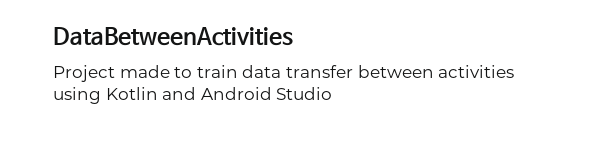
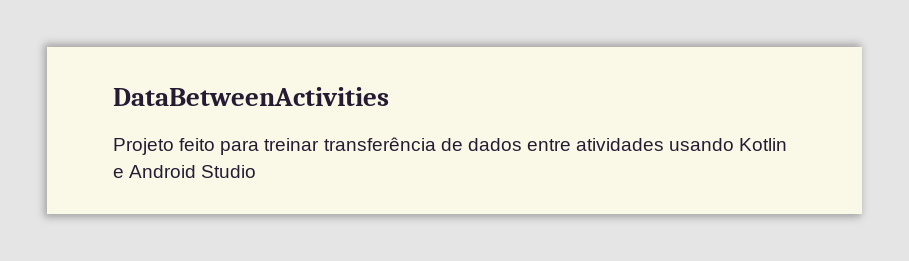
- Project made to train data transfer between activities using Kotlin and Android Studio
+ Projeto feito para treinar transferência de dados entre atividades usando Kotlin e Android Studio

